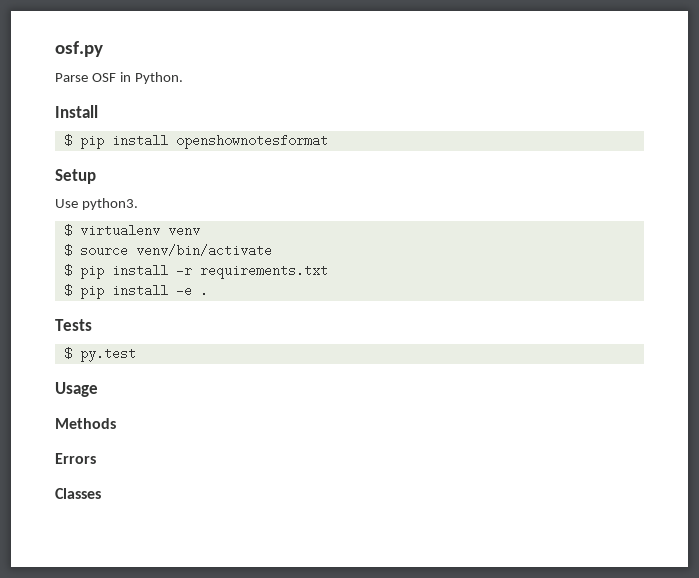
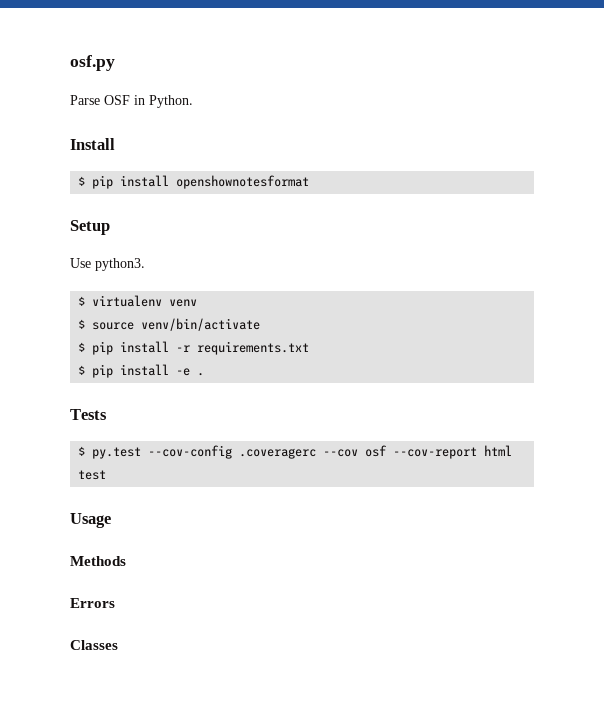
- $ py.test
+ $ py.test --cov-config .coveragerc --cov osf --cov-report html test

